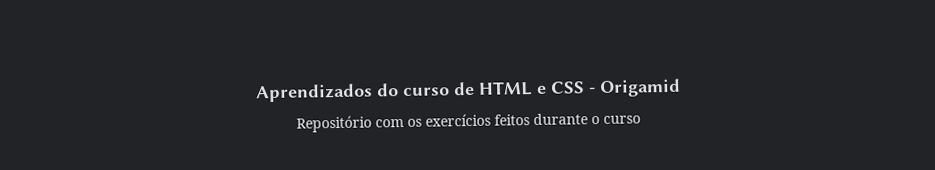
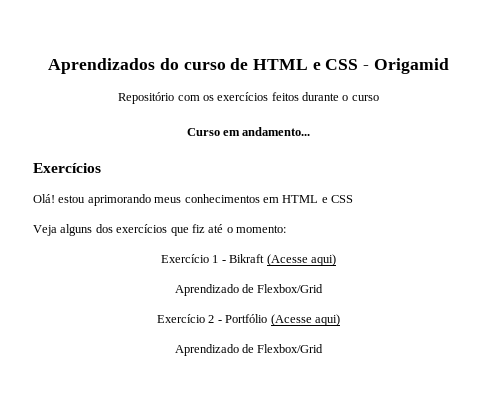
+ Curso em andamento...
+ Exercícios
+ Olá! estou aprimorando meus conhecimentos em HTML e CSS
+ Veja alguns dos exercícios que fiz até o momento:
+ Exercício 1 - Bikraft (Acesse aqui)
+ Aprendizado de Flexbox/Grid
+ Exercício 2 - Portfólio (Acesse aqui)
+ Aprendizado de Flexbox/Grid

